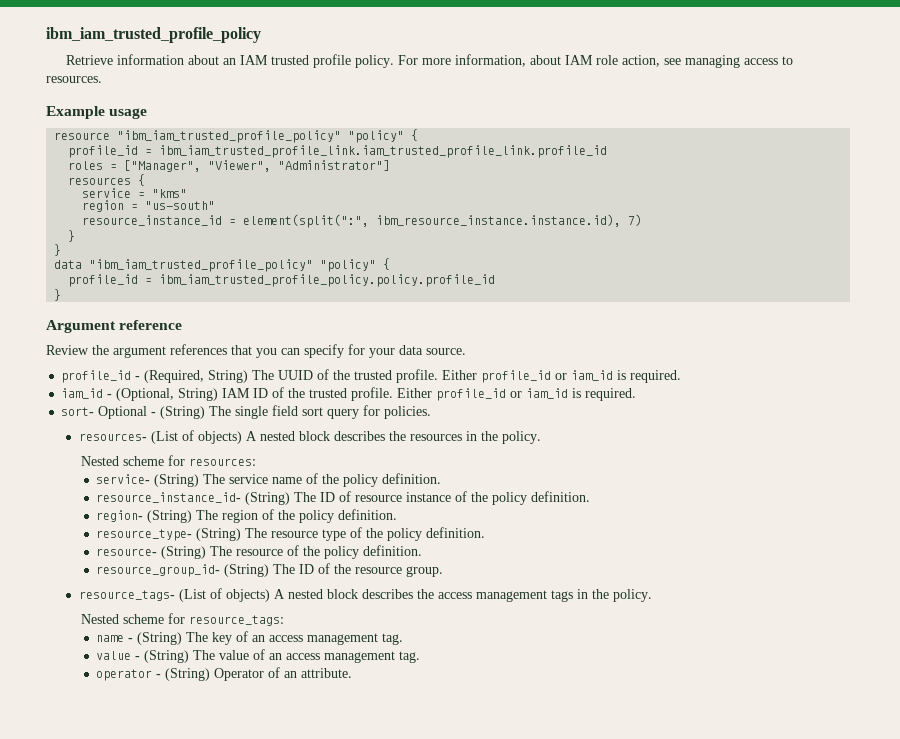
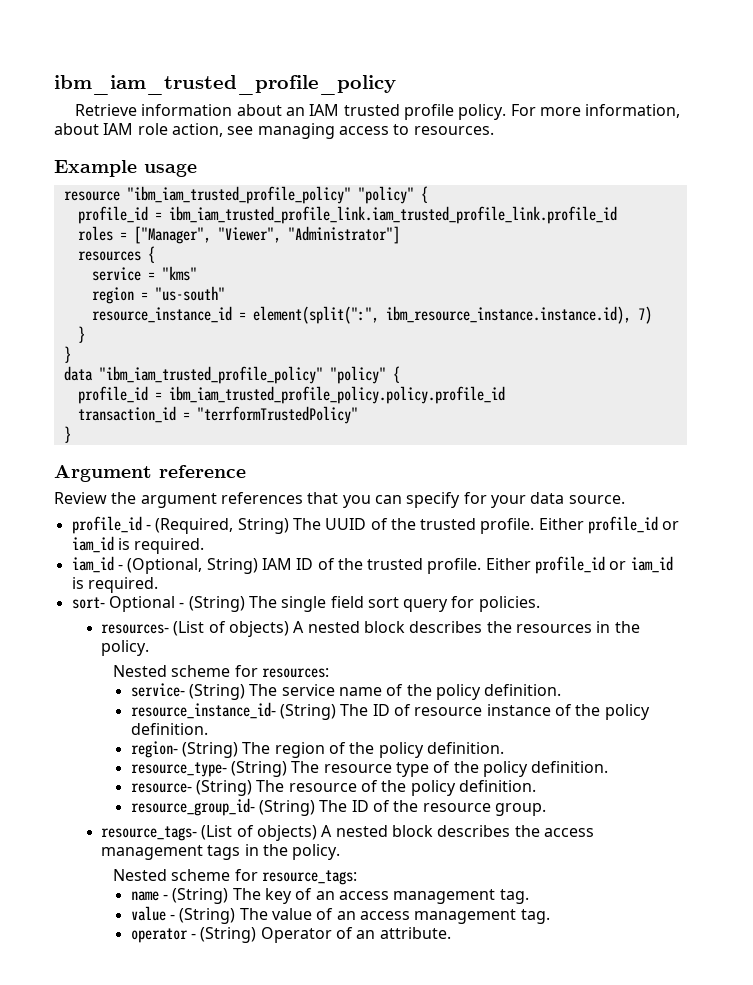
+ transaction_id = "terrformTrustedPolicy"

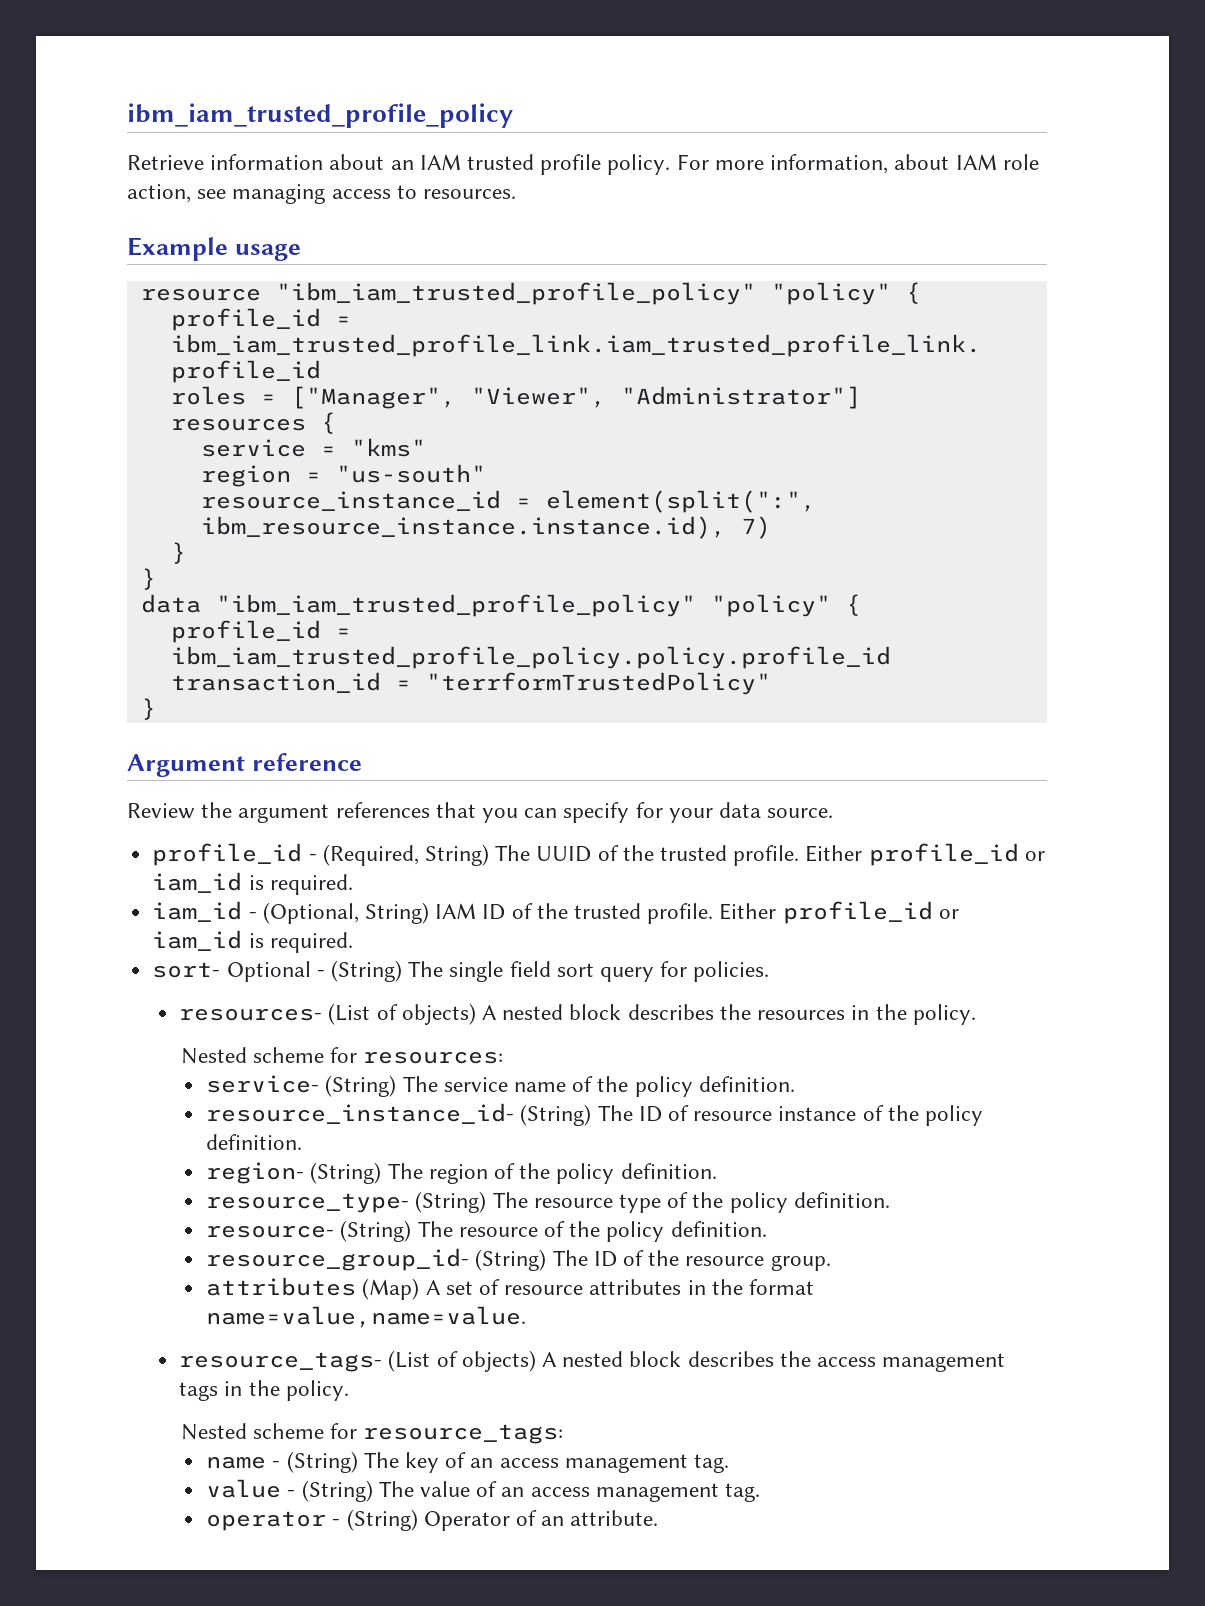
+ attributes (Map) A set of resource attributes in the format name=value,name=value.

